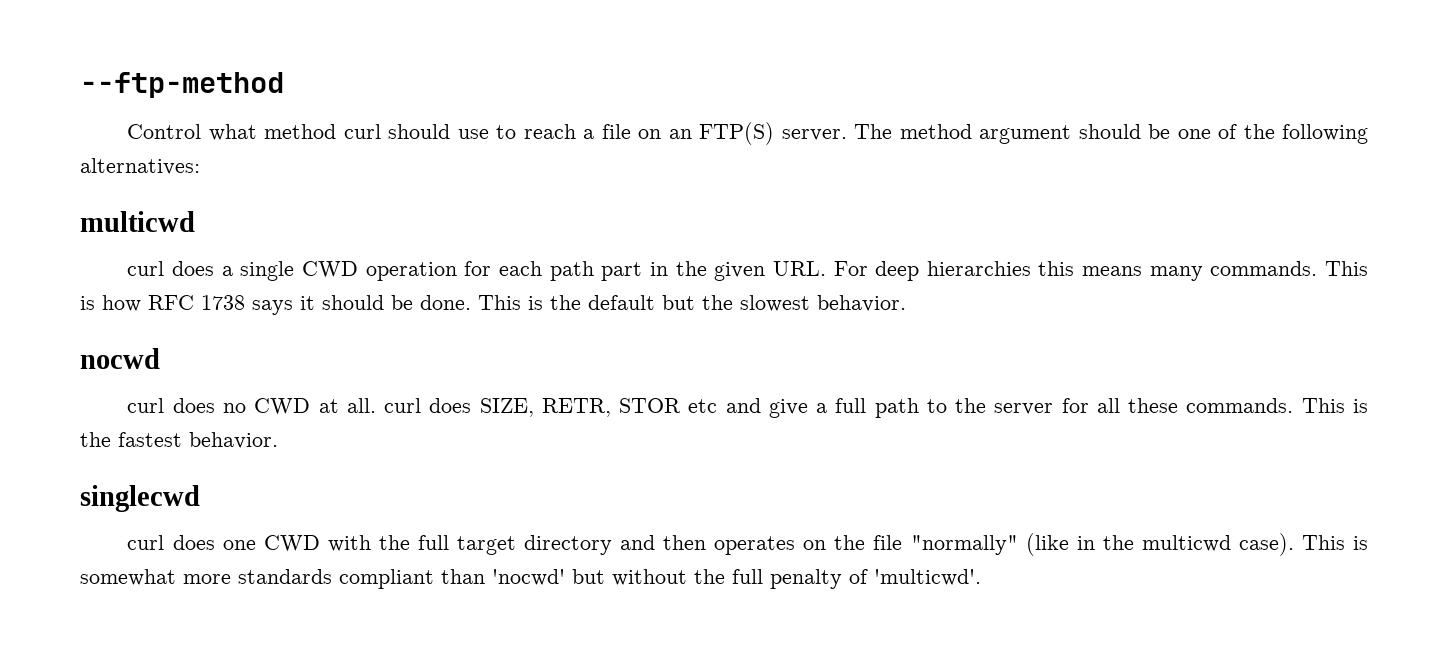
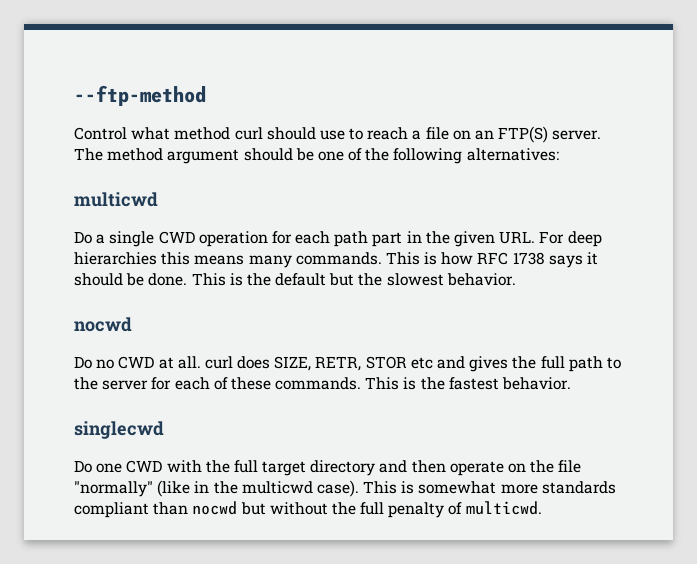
- curl does a single CWD operation for each path part in the given URL. For deep hierarchies this means many commands.
+ Do a single CWD operation for each path part in the given URL. For deep hierarchies this means many commands.
- curl does no CWD at all. curl does SIZE, RETR, STOR etc and give a full path to the server for all these commands.
+ Do no CWD at all. curl does SIZE, RETR, STOR etc and gives the full path to the server for each of these commands.
- curl does one CWD with the full target directory and then operates on the file "normally" (like in the multicwd case).
+ Do one CWD with the full target directory and then operate on the file "normally" (like in the multicwd case).
- This is somewhat more standards compliant than 'nocwd' but without the full penalty of 'multicwd'.
+ This is somewhat more standards compliant than nocwd but without the full penalty of multicwd.

